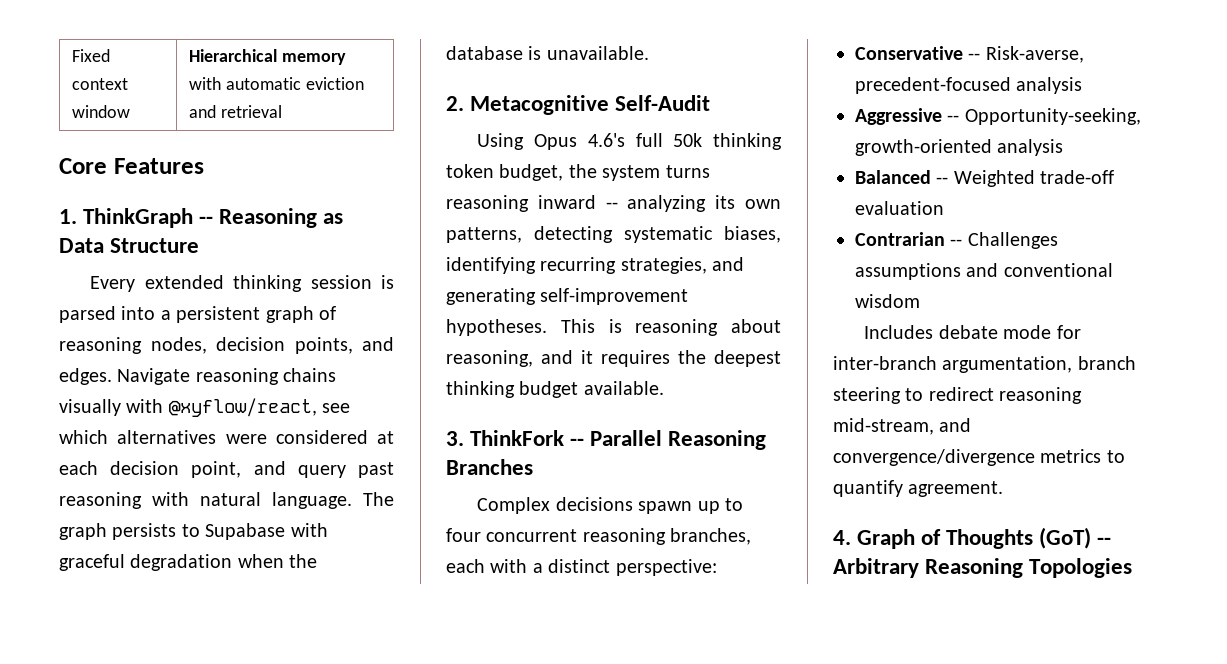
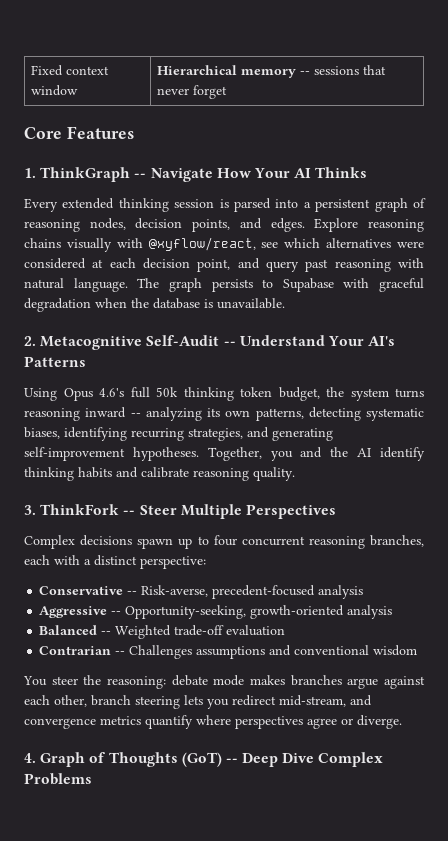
- Fixed context window | Hierarchical memory with automatic eviction and retrieval
+ Fixed context window | Hierarchical memory -- sessions that never forget
- 1. ThinkGraph -- Reasoning as Data Structure
+ 1. ThinkGraph -- Navigate How Your AI Thinks
- Navigate reasoning chains visually with @xyflow/react, see which alternatives were considered at each decision point, and query past reasoning with natural language.
+ Explore reasoning chains visually with @xyflow/react, see which alternatives were considered at each decision point, and query past reasoning with natural language.
- 2. Metacognitive Self-Audit
+ 2. Metacognitive Self-Audit -- Understand Your AI's Patterns
- This is reasoning about reasoning, and it requires the deepest thinking budget available.
+ Together, you and the AI identify thinking habits and calibrate reasoning quality.
- 3. ThinkFork -- Parallel Reasoning Branches
+ 3. ThinkFork -- Steer Multiple Perspectives
- Includes debate mode for inter-branch argumentation, branch steering to redirect reasoning mid-stream, and convergence/divergence metrics to quantify agreement.
+ You steer the reasoning: debate mode makes branches argue against each other, branch steering lets you redirect mid-stream, and convergence metrics quantify where perspectives agree or diverge.
- 4. Graph of Thoughts (GoT) -- Arbitrary Reasoning Topologies
+ 4. Graph of Thoughts (GoT) -- Deep Dive Complex Problems

